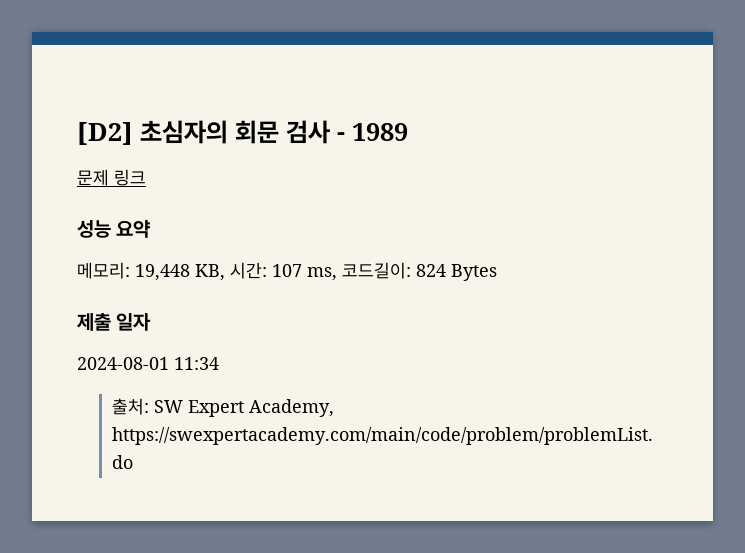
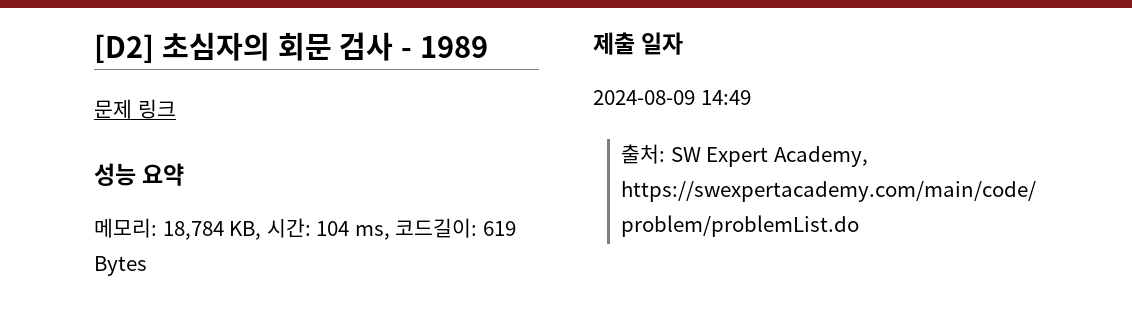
- 메모리: 19,448 KB, 시간: 107 ms, 코드길이: 824 Bytes
+ 메모리: 18,784 KB, 시간: 104 ms, 코드길이: 619 Bytes
- 2024-08-01 11:34
+ 2024-08-09 14:49

